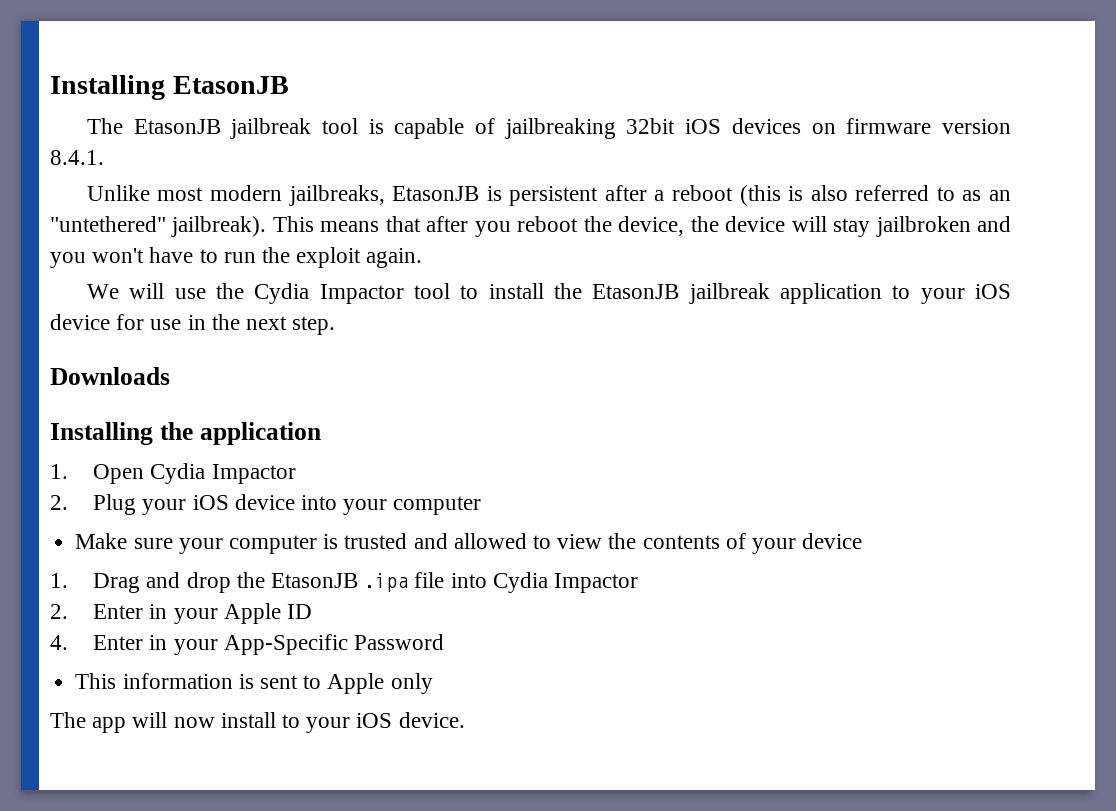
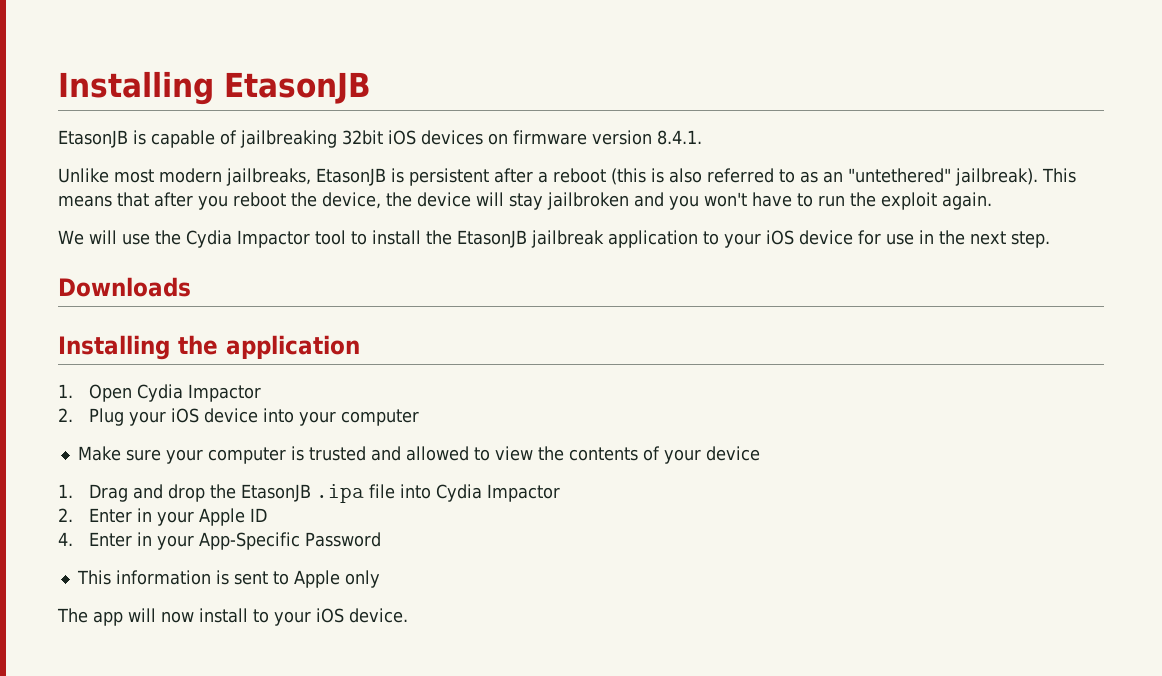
- The EtasonJB jailbreak tool is capable of jailbreaking 32bit iOS devices on firmware version 8.4.1.
+ EtasonJB is capable of jailbreaking 32bit iOS devices on firmware version 8.4.1.

